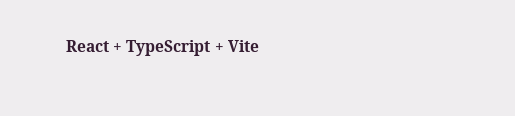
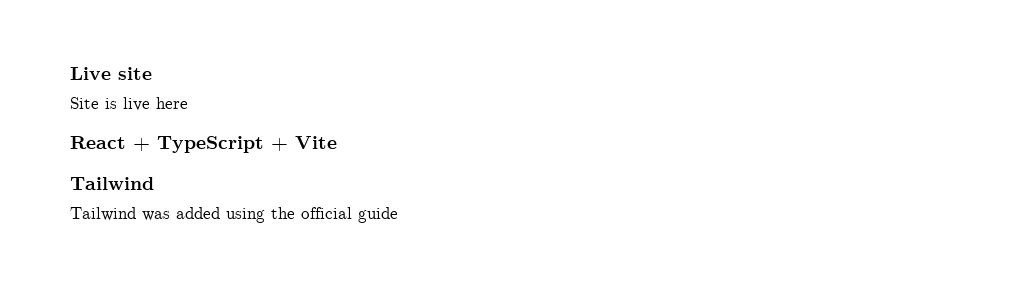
+ Live site
+ Site is live here
  React + TypeScript + Vite
+ Tailwind
+ Tailwind was added using the official guide

